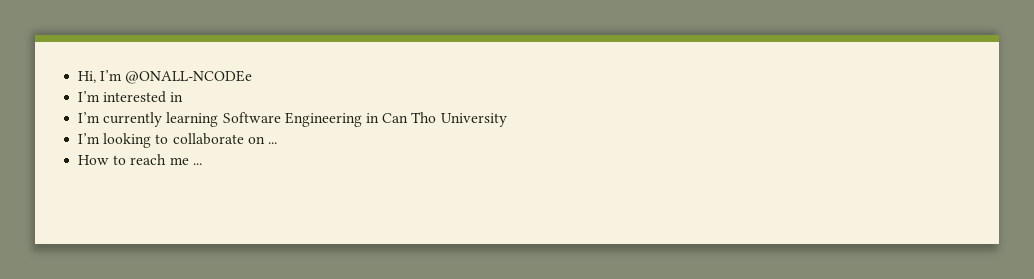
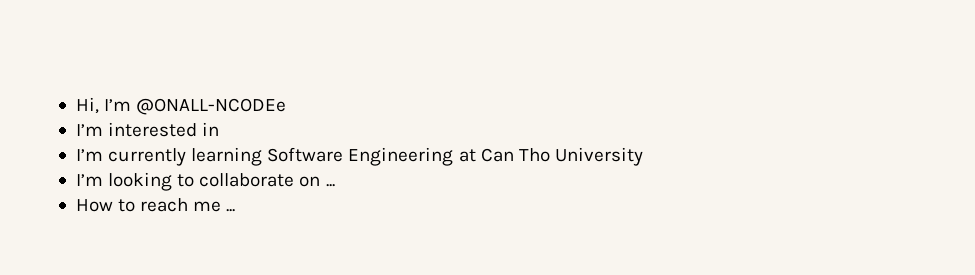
- I’m currently learning Software Engineering in Can Tho University
+ I’m currently learning Software Engineering at Can Tho University

